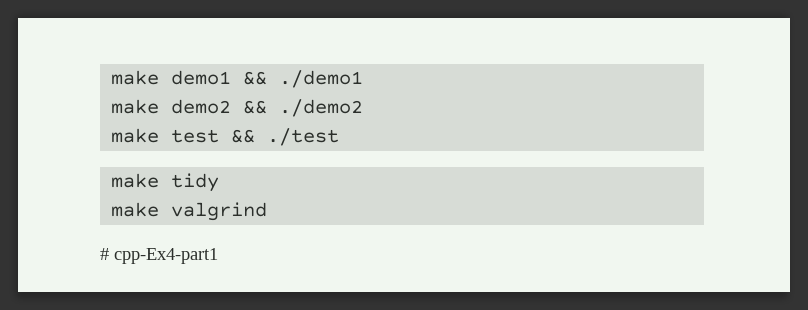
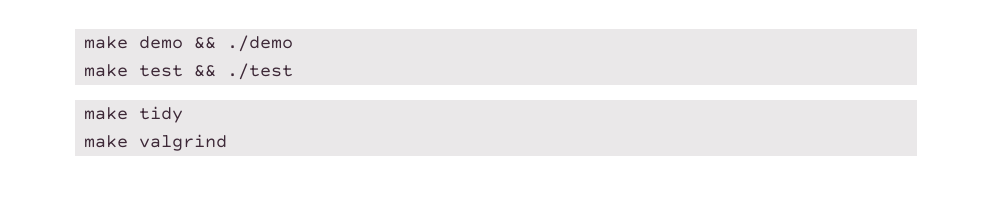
- make demo1 && ./demo1
- make demo2 && ./demo2
+ make demo && ./demo
- # cpp-Ex4-part1

